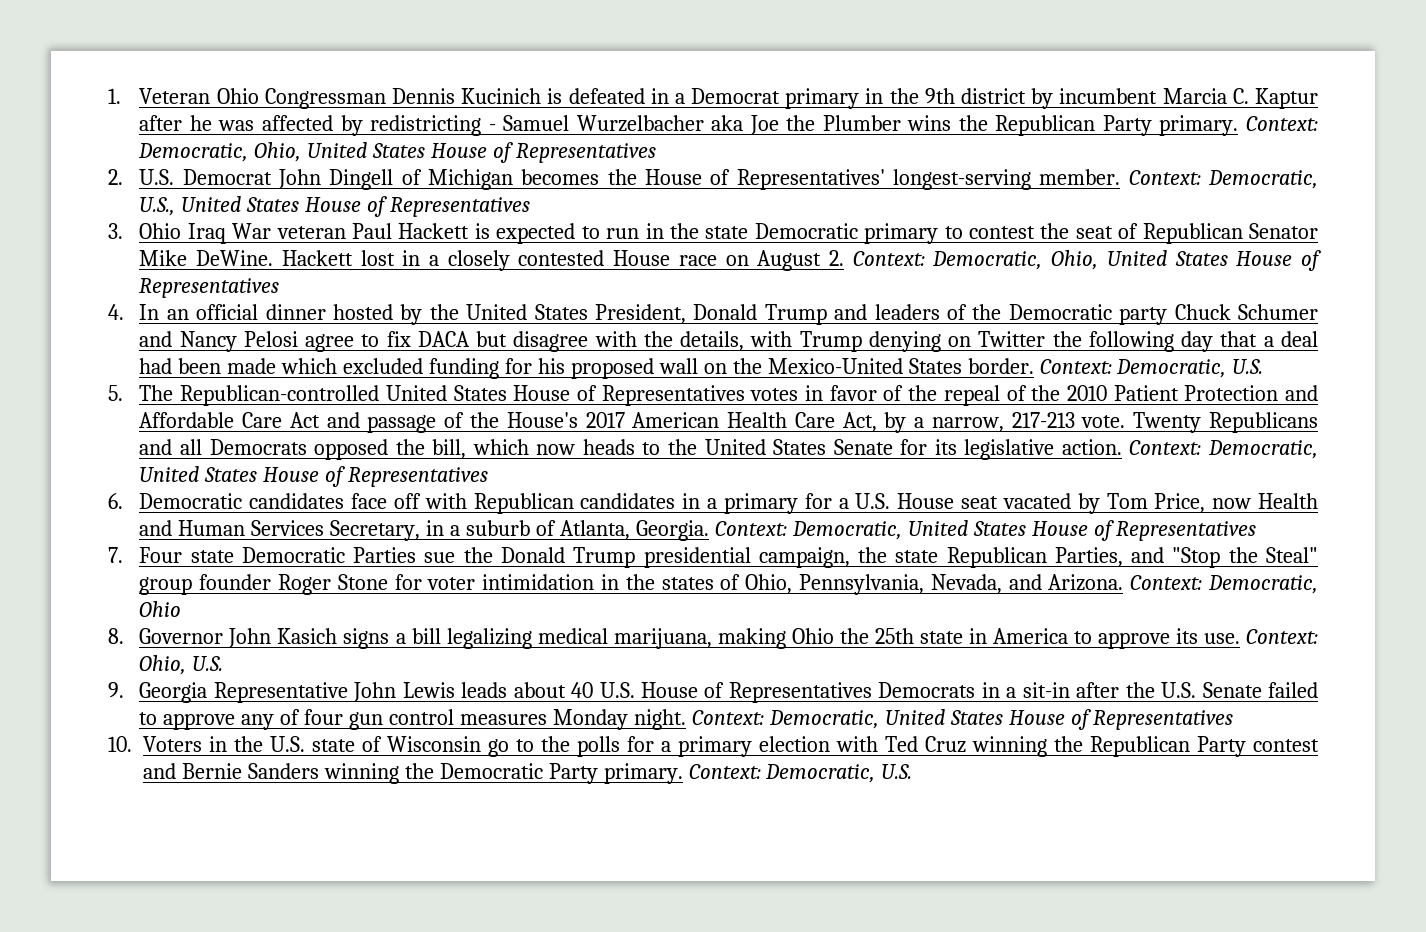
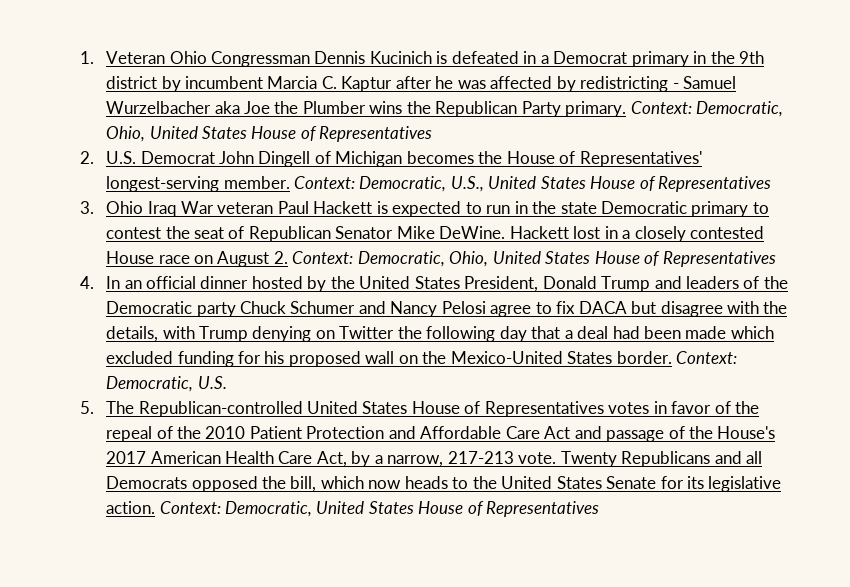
- 6. Democratic candidates face off with Republican candidates in a primary for a U.S. House seat vacated by Tom Price, now Health and Human Services Secretary, in a suburb of Atlanta, Georgia. Context: Democratic, United States House of Representatives
- 7. Four state Democratic Parties sue the Donald Trump presidential campaign, the state Republican Parties, and "Stop the Steal" group founder Roger Stone for voter intimidation in the states of Ohio, Pennsylvania, Nevada, and Arizona. Context: Democratic, Ohio
- 8. Governor John Kasich signs a bill legalizing medical marijuana, making Ohio the 25th state in America to approve its use. Context: Ohio, U.S.
- 9. Georgia Representative John Lewis leads about 40 U.S. House of Representatives Democrats in a sit-in after the U.S. Senate failed to approve any of four gun control measures Monday night. Context: Democratic, United States House of Representatives
- 10. Voters in the U.S. state of Wisconsin go to the polls for a primary election with Ted Cruz winning the Republican Party contest and Bernie Sanders winning the Democratic Party primary. Context: Democratic, U.S.

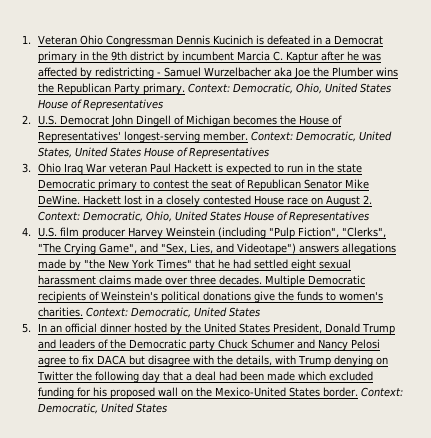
- Context: Democratic, U.S., United States House of Representatives
+ Context: Democratic, United States, United States House of Representatives
- 4. In an official dinner hosted by the United States President, Donald Trump and leaders of the Democratic party Chuck Schumer and Nancy Pelosi agree to fix DACA but disagree with the details, with Trump denying on Twitter the following day that a deal had been made which excluded funding for his proposed wall on the Mexico-United States border. Context: Democratic, U.S.
- 5. The Republican-controlled United States House of Representatives votes in favor of the repeal of the 2010 Patient Protection and Affordable Care Act and passage of the House's 2017 American Health Care Act, by a narrow, 217-213 vote. Twenty Republicans and all Democrats opposed the bill, which now heads to the United States Senate for its legislative action. Context: Democratic, United States House of Representatives
+ 4. U.S. film producer Harvey Weinstein (including "Pulp Fiction", "Clerks", "The Crying Game", and "Sex, Lies, and Videotape") answers allegations made by "the New York Times" that he had settled eight sexual harassment claims made over three decades. Multiple Democratic recipients of Weinstein's political donations give the funds to women's charities. Context: Democratic, United States
+ 5. In an official dinner hosted by the United States President, Donald Trump and leaders of the Democratic party Chuck Schumer and Nancy Pelosi agree to fix DACA but disagree with the details, with Trump denying on Twitter the following day that a deal had been made which excluded funding for his proposed wall on the Mexico-United States border. Context: Democratic, United States

